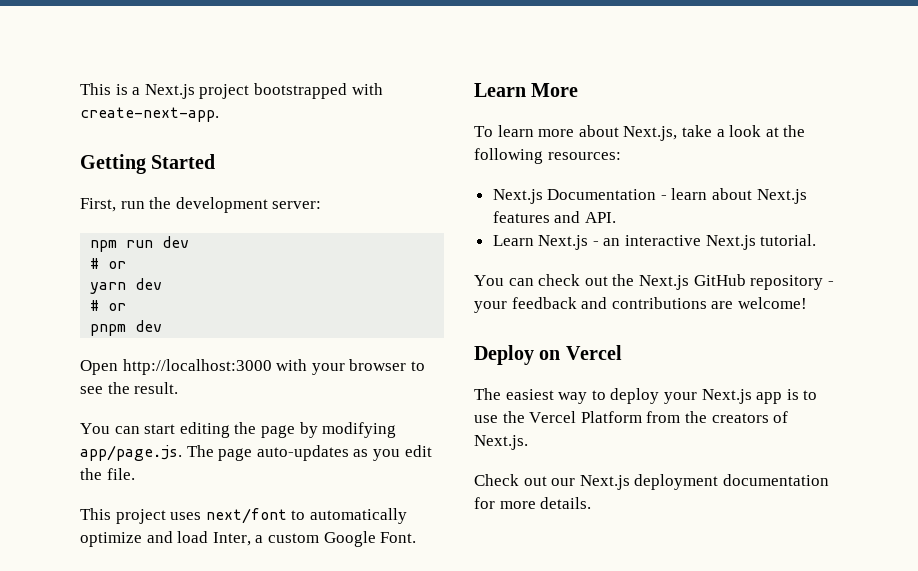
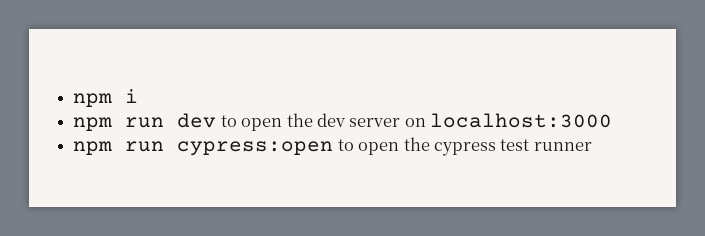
- This is a Next.js project bootstrapped with create-next-app.
- Getting Started
- First, run the development server:
- npm run dev
- # or
- yarn dev
- # or
- pnpm dev
- Open http://localhost:3000 with your browser to see the result.
- You can start editing the page by modifying app/page.js. The page auto-updates as you edit the file.
- This project uses next/font to automatically optimize and load Inter, a custom Google Font.
- Learn More
- To learn more about Next.js, take a look at the following resources:
- Next.js Documentation - learn about Next.js features and API.
- Learn Next.js - an interactive Next.js tutorial.
- You can check out the Next.js GitHub repository - your feedback and contributions are welcome!
- Deploy on Vercel
- The easiest way to deploy your Next.js app is to use the Vercel Platform from the creators of Next.js.
- Check out our Next.js deployment documentation for more details.
+ npm i
+ npm run dev to open the dev server on localhost:3000
+ npm run cypress:open to open the cypress test runner

